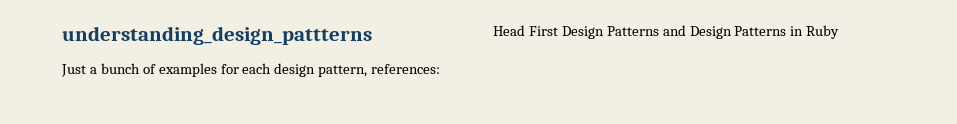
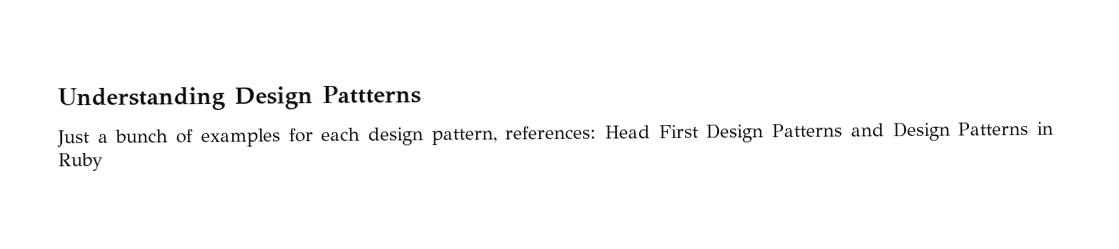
- understanding_design_pattterns
+ Understanding Design Pattterns

